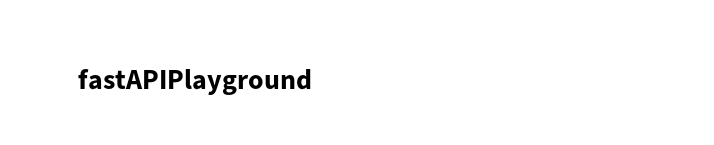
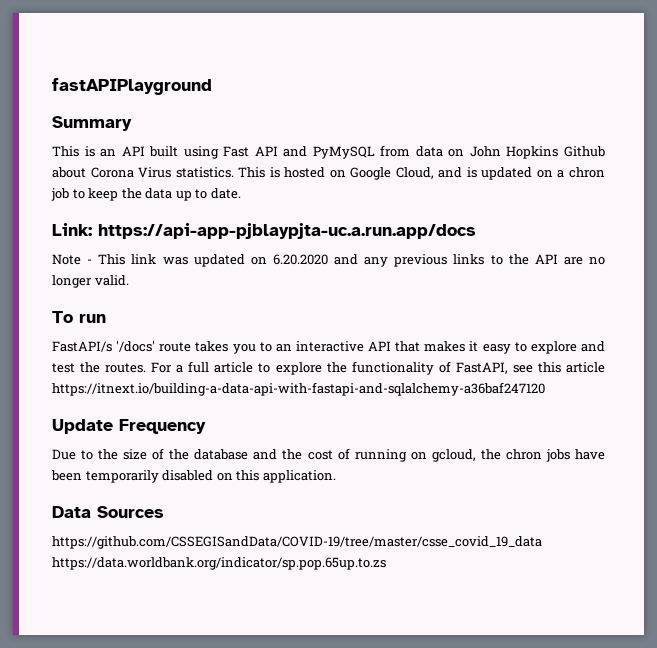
+ Summary
+ This is an API built using Fast API and PyMySQL from data on John Hopkins Github about Corona Virus statistics. This is hosted on Google Cloud, and is updated on a chron job to keep the data up to date.
+ Link: https://api-app-pjblaypjta-uc.a.run.app/docs
+ Note - This link was updated on 6.20.2020 and any previous links to the API are no longer valid.
+ To run
+ FastAPI/s '/docs' route takes you to an interactive API that makes it easy to explore and test the routes. For a full article to explore the functionality of FastAPI, see this article https://itnext.io/building-a-data-api-with-fastapi-and-sqlalchemy-a36baf247120
+ Update Frequency
+ Due to the size of the database and the cost of running on gcloud, the chron jobs have been temporarily disabled on this application.
+ Data Sources
+ https://github.com/CSSEGISandData/COVID-19/tree/master/csse_covid_19_data https://data.worldbank.org/indicator/sp.pop.65up.to.zs

